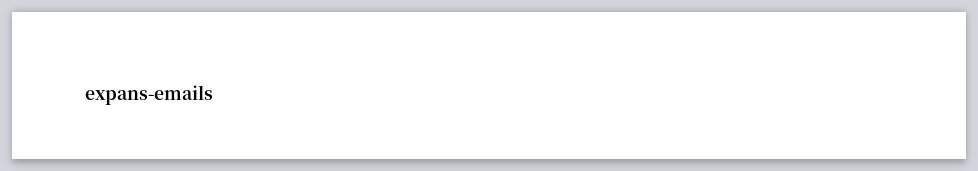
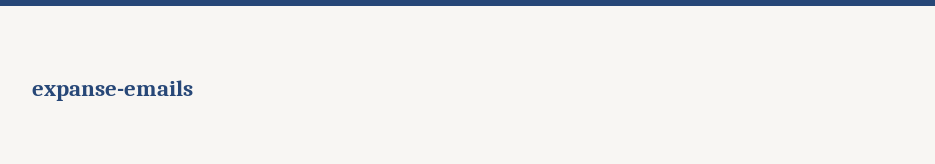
- expans-emails
+ expanse-emails

